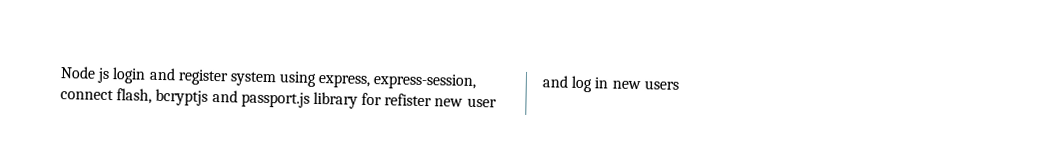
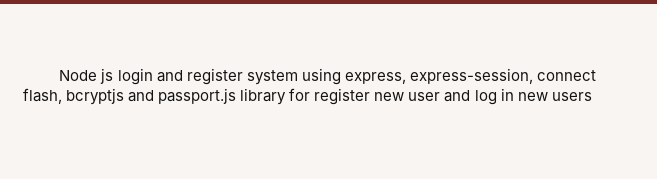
- Node js login and register system using express, express-session, connect flash, bcryptjs and passport.js library for refister new user and log in new users
+ Node js login and register system using express, express-session, connect flash, bcryptjs and passport.js library for register new user and log in new users

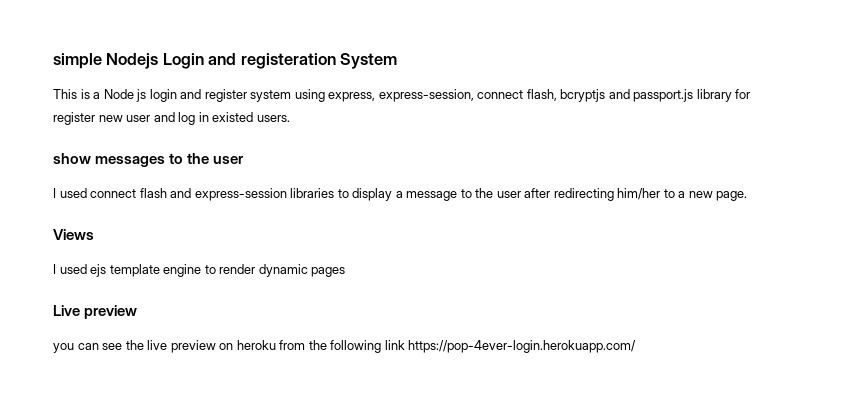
- Node js login and register system using express, express-session, connect flash, bcryptjs and passport.js library for register new user and log in new users
+ simple Nodejs Login and registeration System
+ This is a Node js login and register system using express, express-session, connect flash, bcryptjs and passport.js library for register new user and log in existed users.
+ show messages to the user
+ I used connect flash and express-session libraries to display a message to the user after redirecting him/her to a new page.
+ Views
+ I used ejs template engine to render dynamic pages
+ Live preview
+ you can see the live preview on heroku from the following link https://pop-4ever-login.herokuapp.com/

